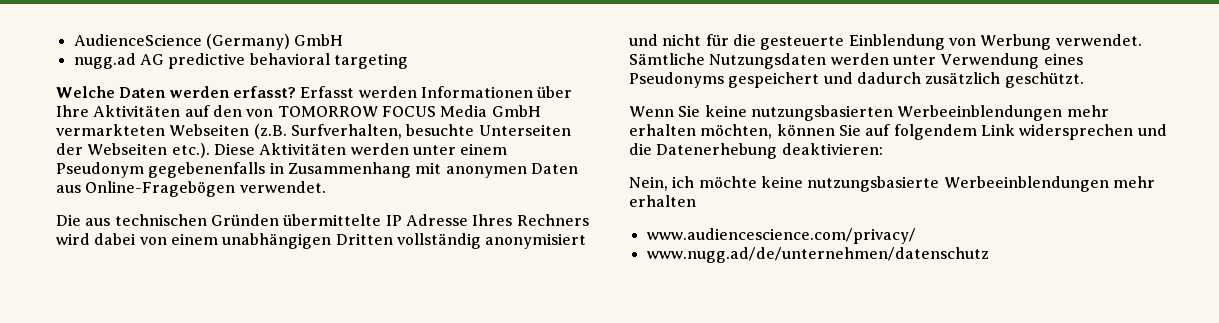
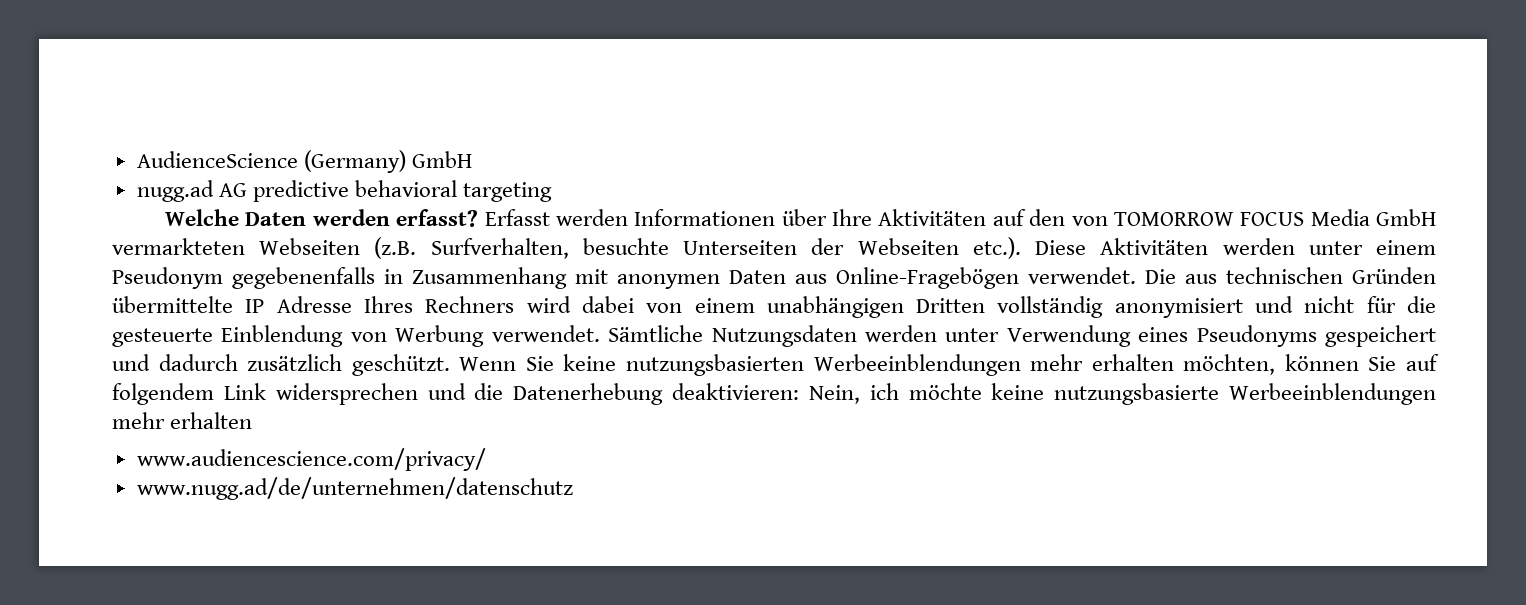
- Erfasst werden Informationen über Ihre Aktivitäten auf den von TOMORROW FOCUS Media GmbH vermarkteten Webseiten (z.B. Surfverhalten, besuchte Unterseiten der Webseiten etc.). Diese Aktivitäten werden unter einem Pseudonym gegebenenfalls in Zusammenhang mit anonymen Daten aus Online-Fragebögen verwendet.
- Die aus technischen Gründen übermittelte IP Adresse Ihres Rechners wird dabei von einem unabhängigen Dritten vollständig anonymisiert und nicht für die gesteuerte Einblendung von Werbung verwendet.
+ Erfasst werden Informationen über Ihre Aktivitäten auf den von TOMORROW FOCUS Media GmbH vermarkteten Webseiten (z.B. Surfverhalten, besuchte Unterseiten der Webseiten etc.). Diese Aktivitäten werden unter einem Pseudonym gegebenenfalls in Zusammenhang mit anonymen Daten aus Online-Fragebögen verwendet. Die aus technischen Gründen übermittelte IP Adresse Ihres Rechners wird dabei von einem unabhängigen Dritten vollständig anonymisiert und nicht für die gesteuerte Einblendung von Werbung verwendet.
- Sämtliche Nutzungsdaten werden unter Verwendung eines Pseudonyms gespeichert und dadurch zusätzlich geschützt.
- Wenn Sie keine nutzungsbasierten Werbeeinblendungen mehr erhalten möchten, können Sie auf folgendem Link widersprechen und die Datenerhebung deaktivieren:
- Nein, ich möchte keine nutzungsbasierte Werbeeinblendungen mehr erhalten
+ Sämtliche Nutzungsdaten werden unter Verwendung eines Pseudonyms gespeichert und dadurch zusätzlich geschützt. Wenn Sie keine nutzungsbasierten Werbeeinblendungen mehr erhalten möchten, können Sie auf folgendem Link widersprechen und die Datenerhebung deaktivieren: Nein, ich möchte keine nutzungsbasierte Werbeeinblendungen mehr erhalten

